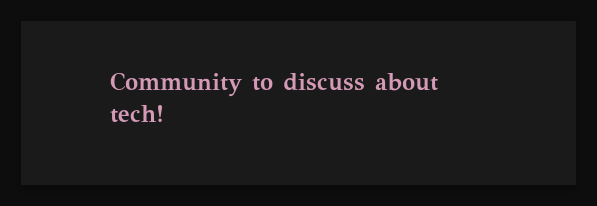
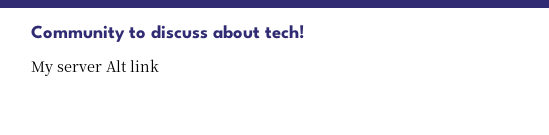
+ My server Alt link

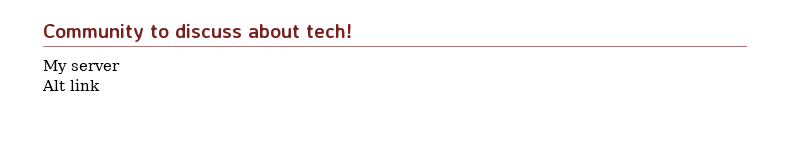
- My server Alt link
+ My server
+ Alt link

